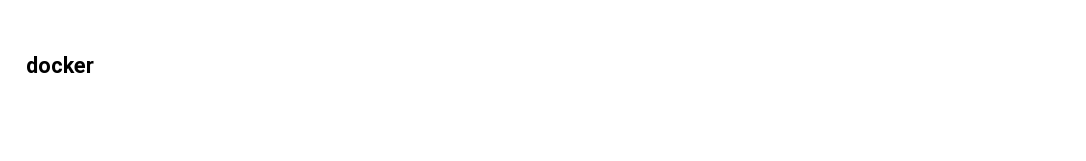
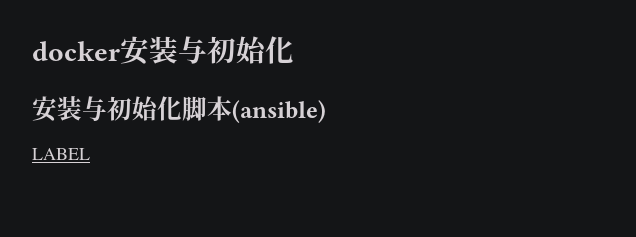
- docker
+ docker安装与初始化
+ 安装与初始化脚本(ansible)
+ LABEL

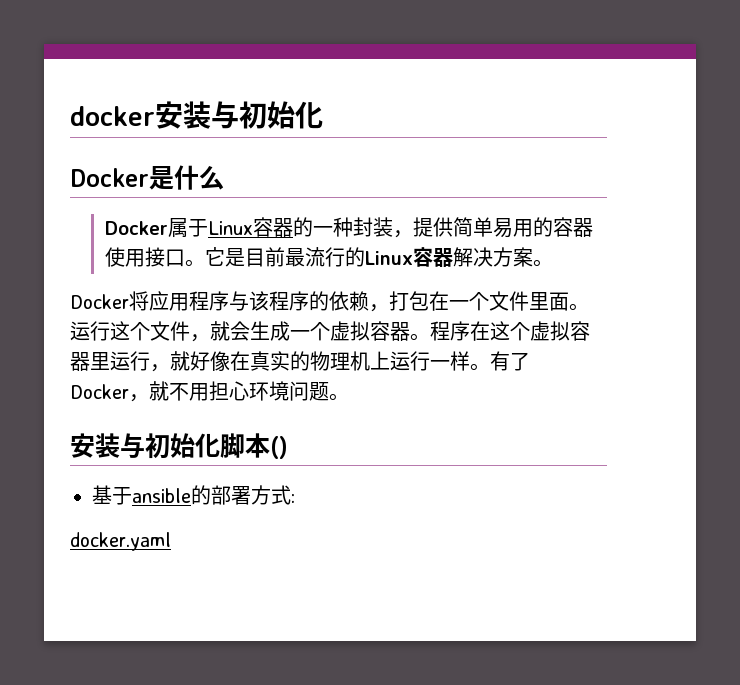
- 安装与初始化脚本(ansible)
- LABEL
+ Docker是什么
+ Docker属于Linux容器的一种封装，提供简单易用的容器使用接口。它是目前最流行的Linux容器解决方案。
+ Docker将应用程序与该程序的依赖，打包在一个文件里面。运行这个文件，就会生成一个虚拟容器。程序在这个虚拟容器里运行，就好像在真实的物理机上运行一样。有了Docker，就不用担心环境问题。
+ 安装与初始化脚本()
+ 基于ansible的部署方式:
+ docker.yaml

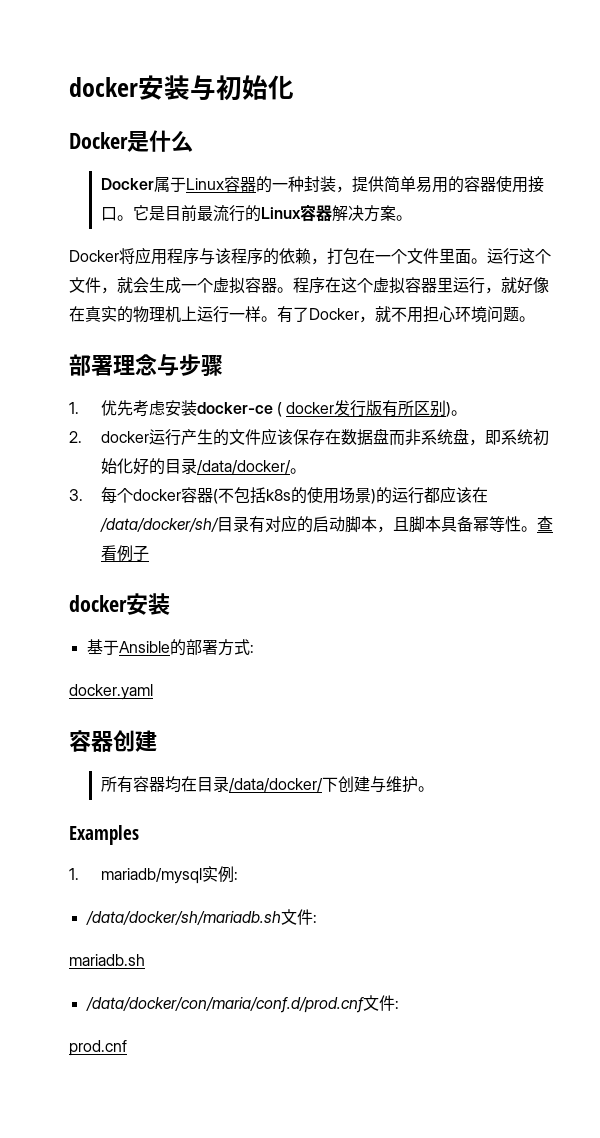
- 安装与初始化脚本()
+ 部署理念与步骤
+ 1.优先考虑安装docker-ce ( docker发行版有所区别)。
+ 2. docker运行产生的文件应该保存在数据盘而非系统盘，即系统初始化好的目录/data/docker/。
+ 3.每个docker容器(不包括k8s的使用场景)的运行都应该在/data/docker/sh/目录有对应的启动脚本，且脚本具备幂等性。查看例子
+ docker安装
- 基于ansible的部署方式:
+ 基于Ansible的部署方式:
+ 容器创建
+ 所有容器均在目录/data/docker/下创建与维护。
+ Examples
+ 1. mariadb/mysql实例:
+ /data/docker/sh/mariadb.sh文件:
+ mariadb.sh
+ /data/docker/con/maria/conf.d/prod.cnf文件:
+ prod.cnf

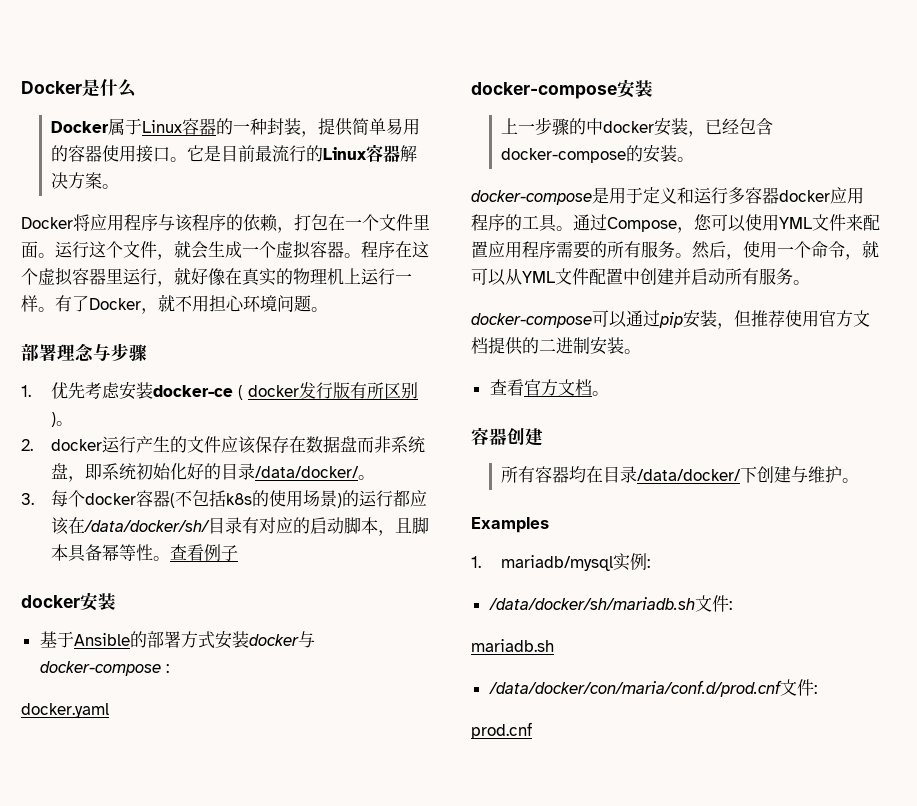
- docker安装与初始化
- 基于Ansible的部署方式:
+ 基于Ansible的部署方式安装docker与docker-compose :
+ docker-compose安装
+ 上一步骤的中docker安装，已经包含docker-compose的安装。
+ docker-compose是用于定义和运行多容器docker应用程序的工具。通过Compose，您可以使用YML文件来配置应用程序需要的所有服务。然后，使用一个命令，就可以从YML文件配置中创建并启动所有服务。
+ docker-compose可以通过pip安装，但推荐使用官方文档提供的二进制安装。
+ 查看官方文档。

